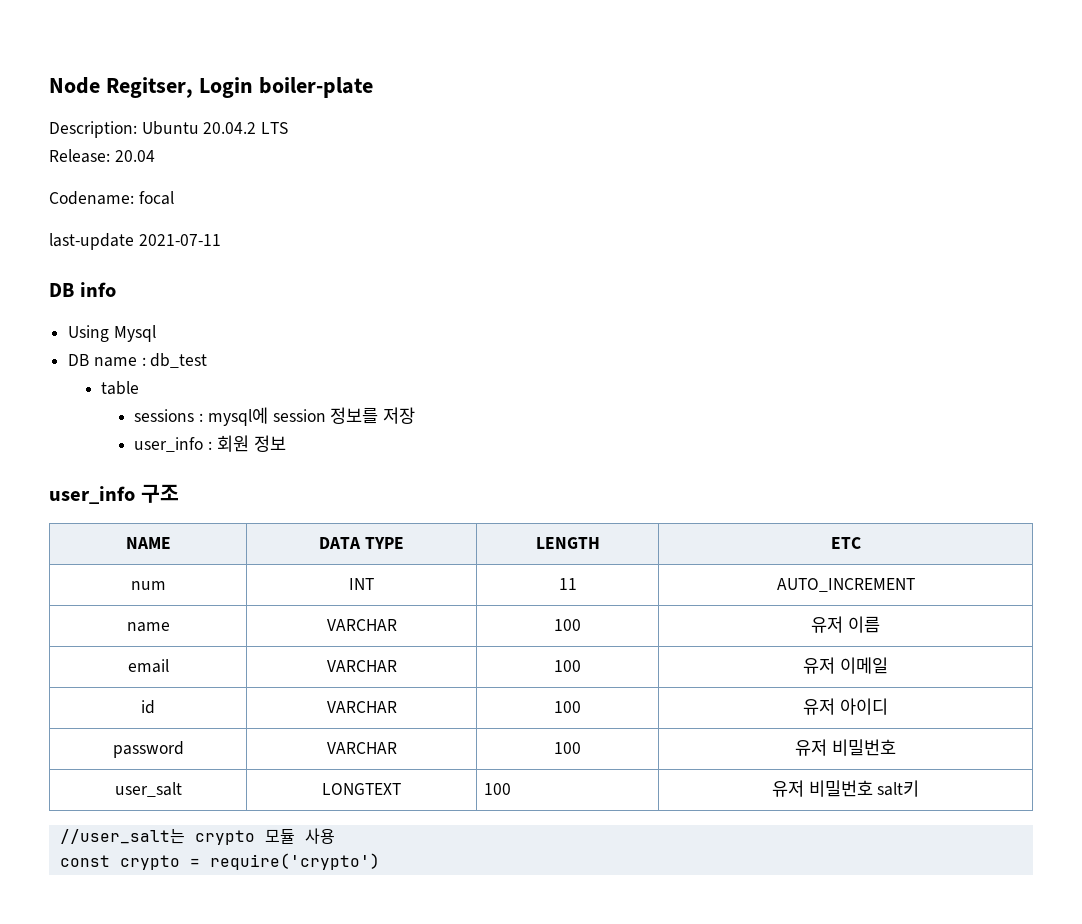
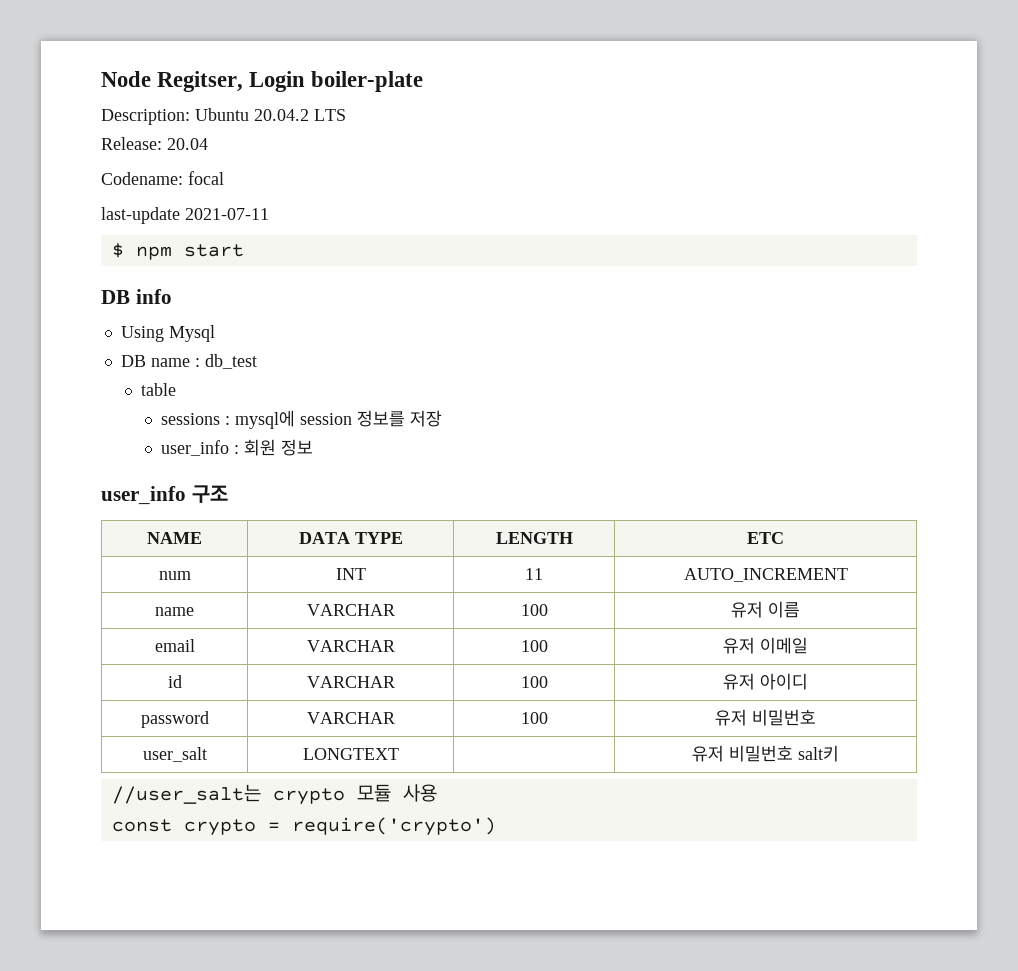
+ $ npm start
- user_salt | LONGTEXT | 100 | 유저 비밀번호 salt키
+ user_salt | LONGTEXT | | 유저 비밀번호 salt키

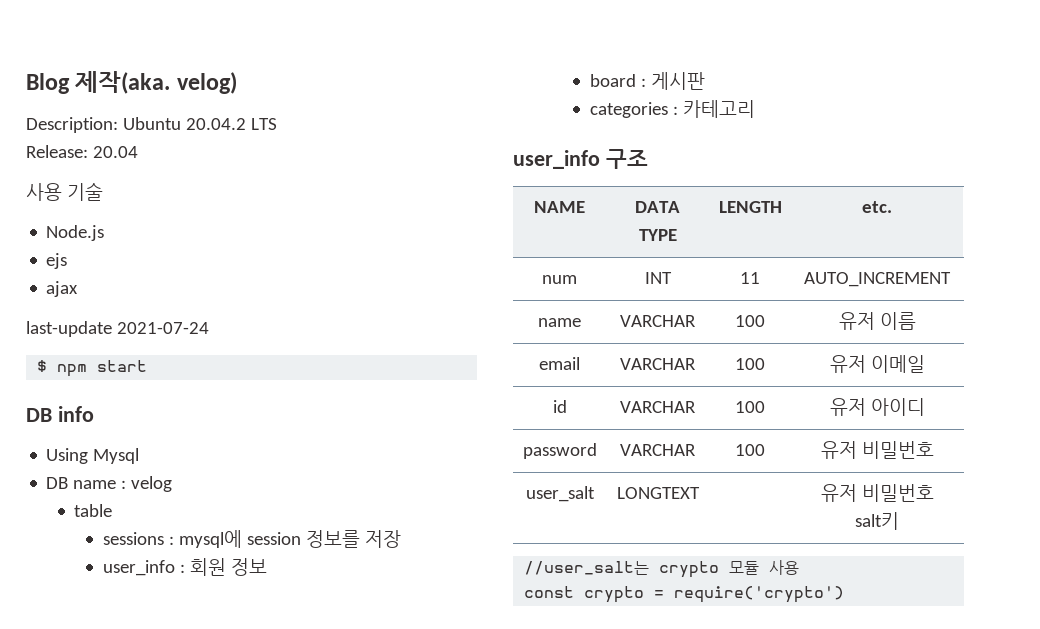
- Node Regitser, Login boiler-plate
+ Blog 제작(aka. velog)
- Codename: focal
+ 사용 기술
+ Node.js
+ ejs
+ ajax
- last-update 2021-07-11
+ last-update 2021-07-24
- DB name : db_test
+ DB name : velog
+ board : 게시판
+ categories : 카테고리
- NAME | DATA TYPE | LENGTH | ETC
+ NAME | DATA TYPE | LENGTH | etc.

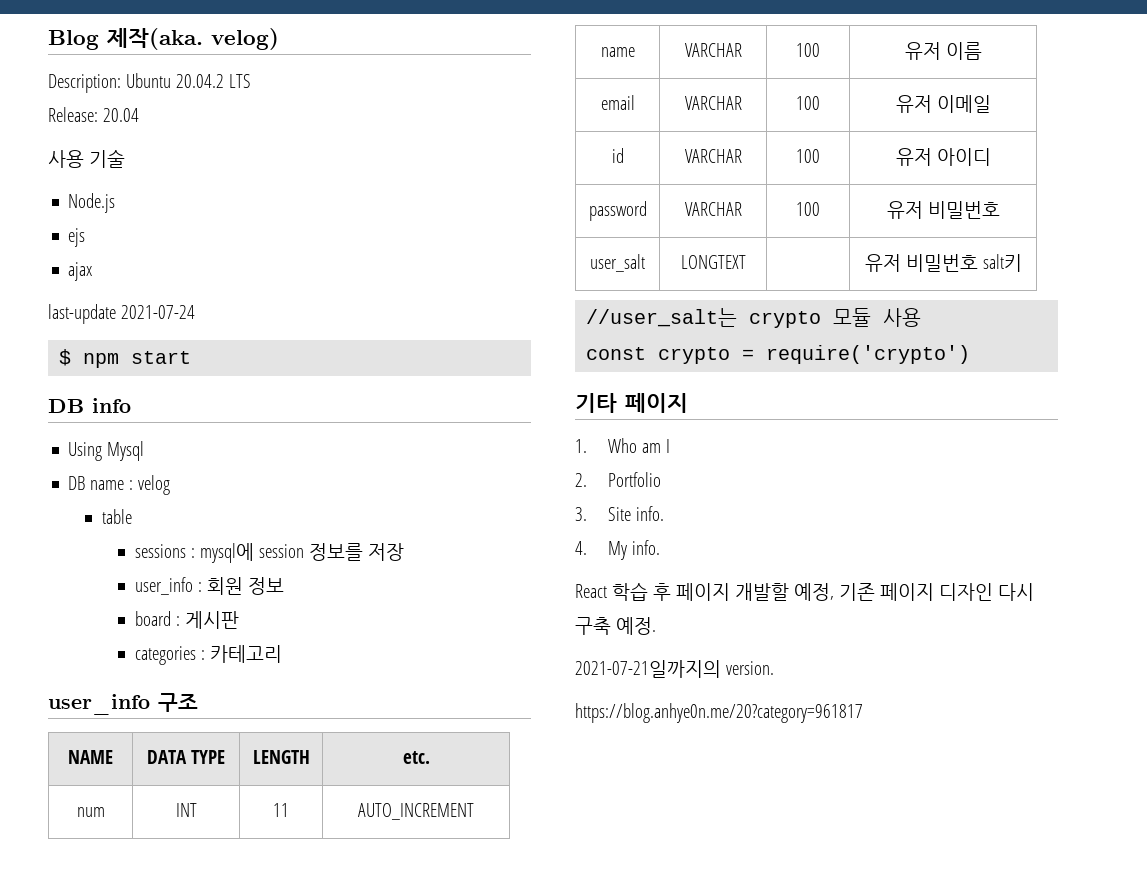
+ 기타 페이지
+ 1. Who am I
+ 2. Portfolio
+ 3. Site info.
+ 4. My info.
+ React 학습 후 페이지 개발할 예정, 기존 페이지 디자인 다시 구축 예정.
+ 2021-07-21일까지의 version.
+ https://blog.anhye0n.me/20?category=961817

